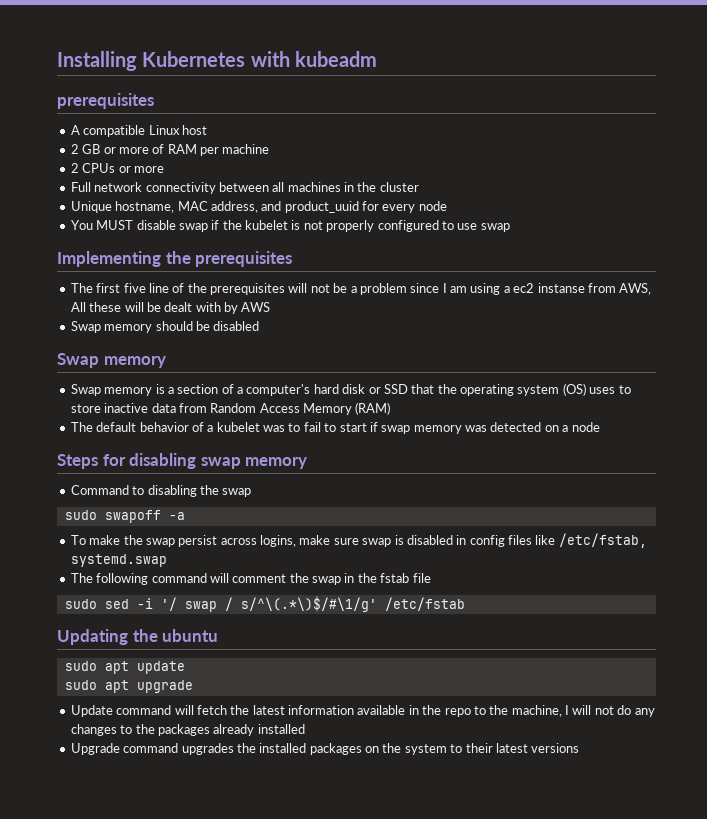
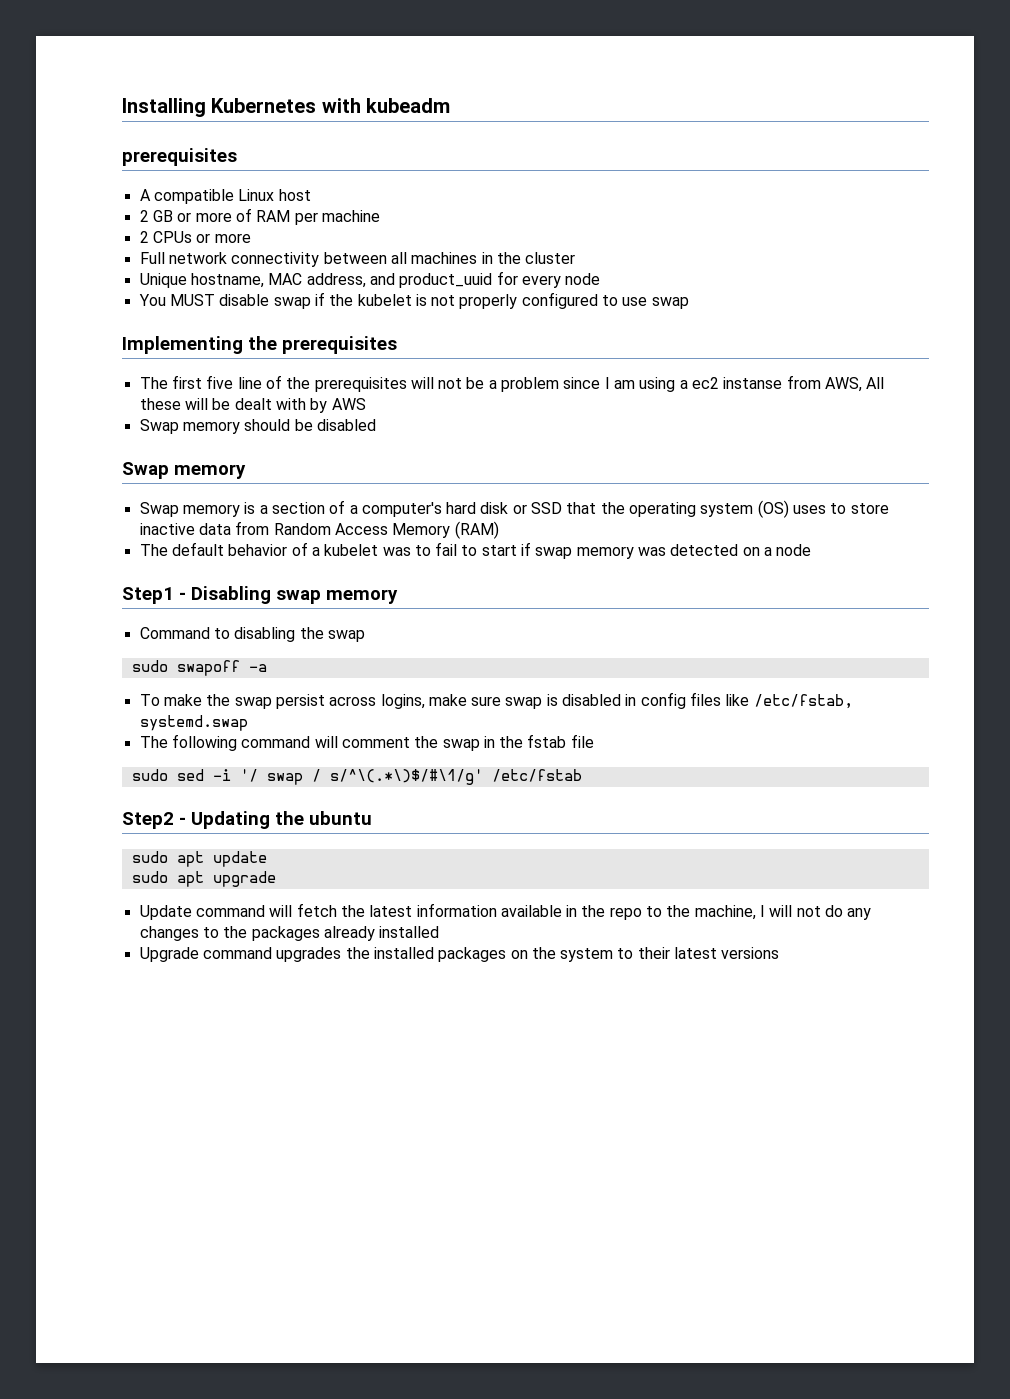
- Steps for disabling swap memory
+ Step1 - Disabling swap memory
- Updating the ubuntu
+ Step2 - Updating the ubuntu

